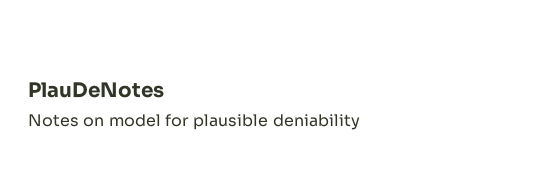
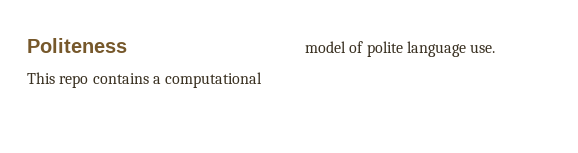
- PlauDeNotes
- Notes on model for plausible deniability
+ Politeness
+ This repo contains a computational model of polite language use.

